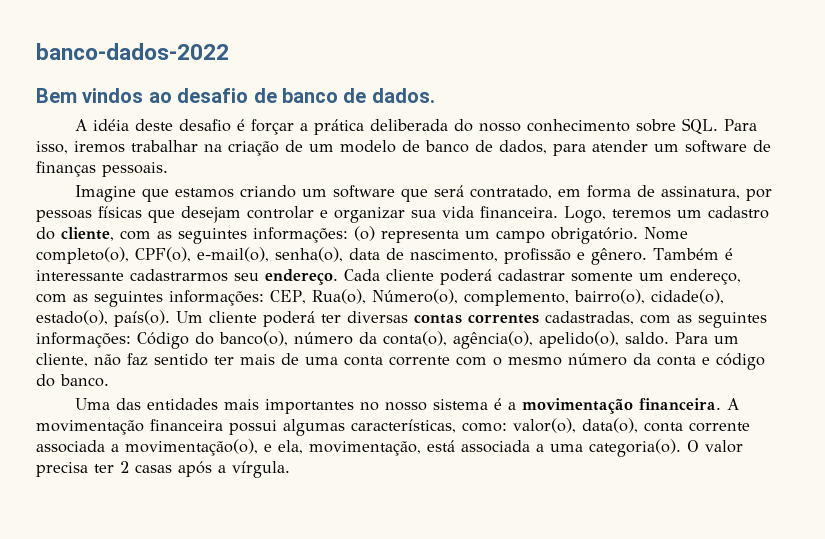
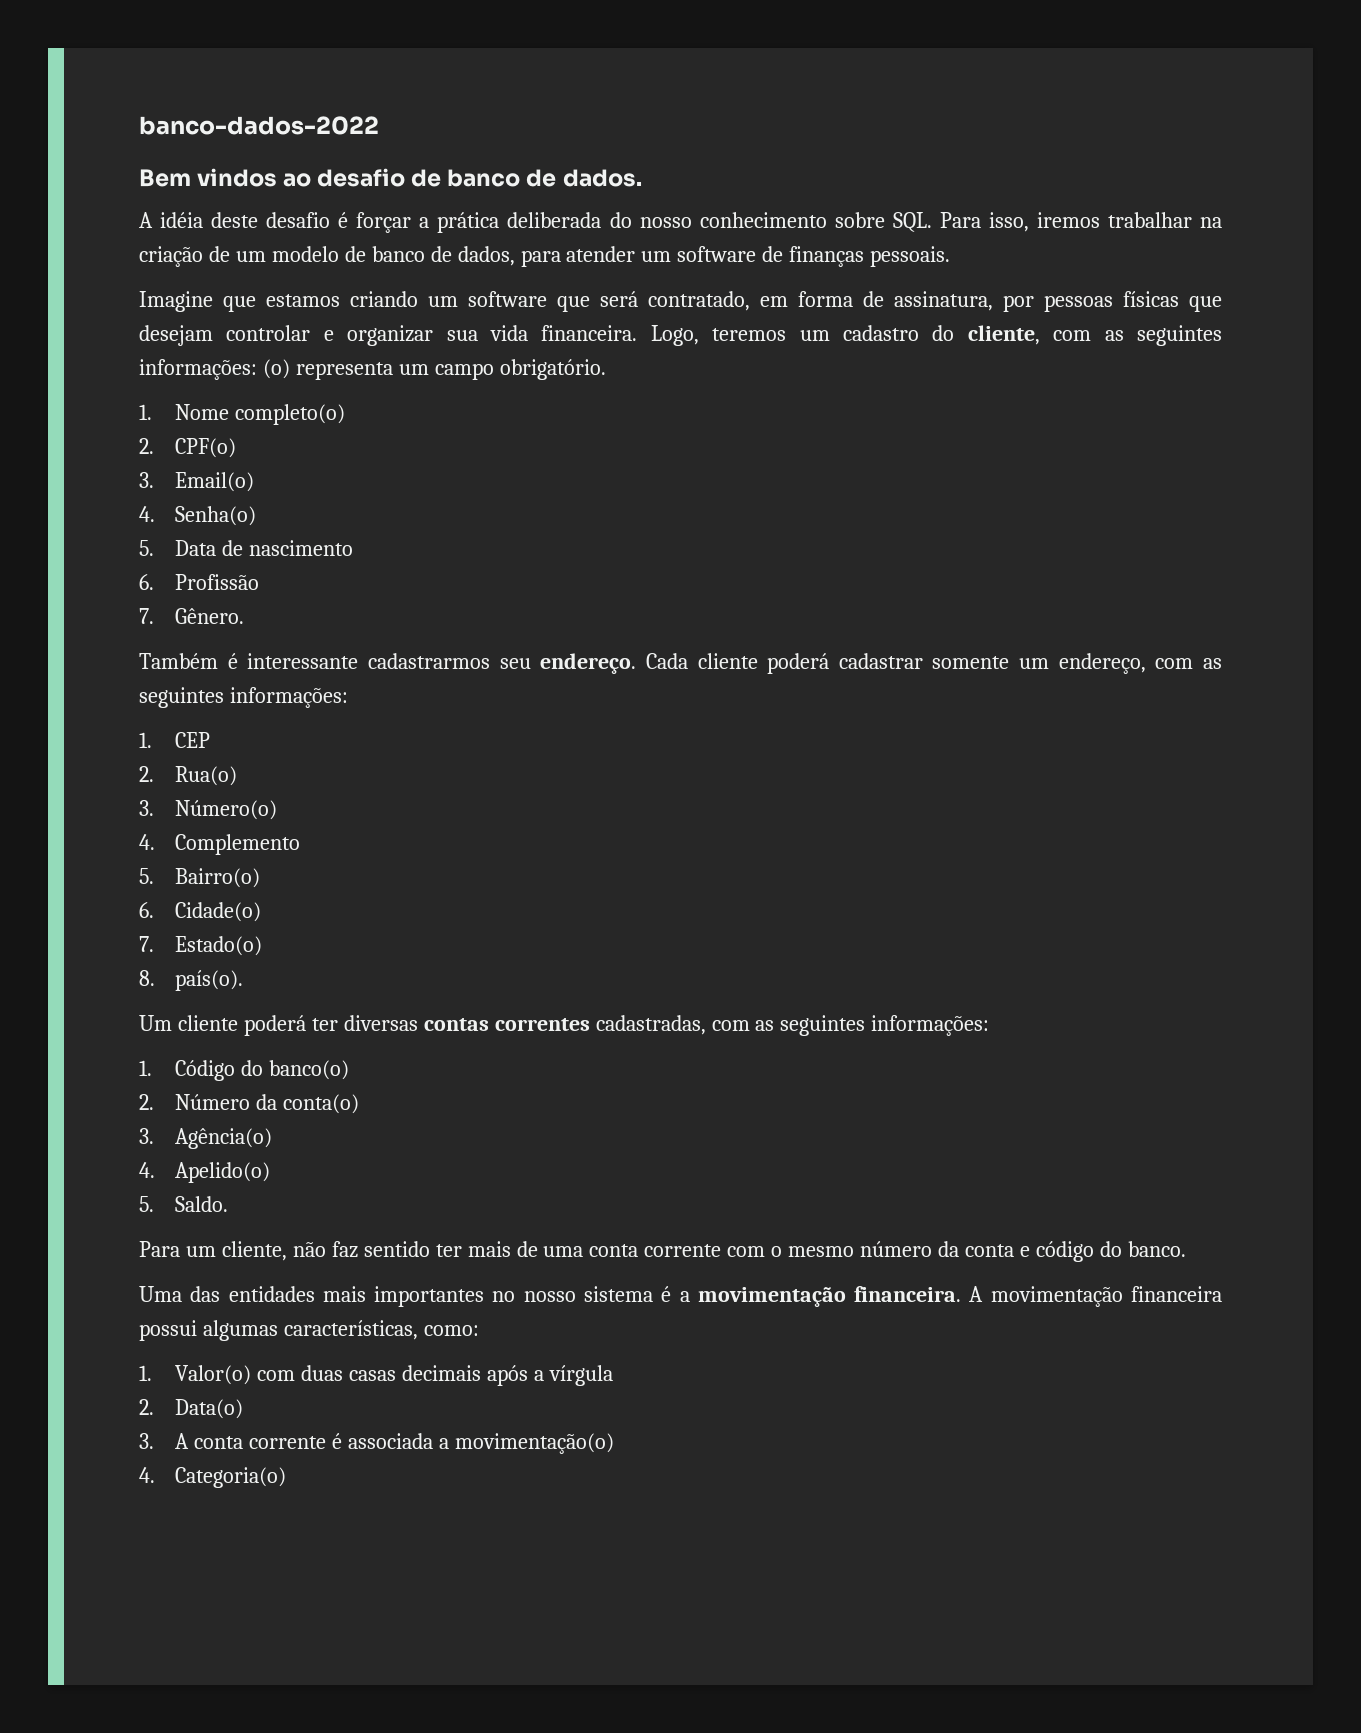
- Logo, teremos um cadastro do cliente, com as seguintes informações: (o) representa um campo obrigatório. Nome completo(o), CPF(o), e-mail(o), senha(o), data de nascimento, profissão e gênero. Também é interessante cadastrarmos seu endereço.
+ Logo, teremos um cadastro do cliente, com as seguintes informações: (o) representa um campo obrigatório.
+ 1. Nome completo(o)
+ 2. CPF(o)
+ 3. Email(o)
+ 4. Senha(o)
+ 5. Data de nascimento
+ 6. Profissão
+ 7. Gênero.
+ Também é interessante cadastrarmos seu endereço.
- Cada cliente poderá cadastrar somente um endereço, com as seguintes informações: CEP, Rua(o), Número(o), complemento, bairro(o), cidade(o), estado(o), país(o). Um cliente poderá ter diversas contas correntes cadastradas, com as seguintes informações: Código do banco(o), número da conta(o), agência(o), apelido(o), saldo. Para um cliente, não faz sentido ter mais de uma conta corrente com o mesmo número da conta e código do banco.
+ Cada cliente poderá cadastrar somente um endereço, com as seguintes informações:
+ 1. CEP
+ 2. Rua(o)
+ 3. Número(o)
+ 4. Complemento
+ 5. Bairro(o)
+ 6. Cidade(o)
+ 7. Estado(o)
+ 8. país(o).
+ Um cliente poderá ter diversas contas correntes cadastradas, com as seguintes informações:
+ 1. Código do banco(o)
+ 2. Número da conta(o)
+ 3. Agência(o)
+ 4. Apelido(o)
+ 5. Saldo.
+ Para um cliente, não faz sentido ter mais de uma conta corrente com o mesmo número da conta e código do banco.
- A movimentação financeira possui algumas características, como: valor(o), data(o), conta corrente associada a movimentação(o), e ela, movimentação, está associada a uma categoria(o). O valor precisa ter 2 casas após a vírgula.
+ A movimentação financeira possui algumas características, como:
+ 1. Valor(o) com duas casas decimais após a vírgula
+ 2. Data(o)
+ 3. A conta corrente é associada a movimentação(o)
+ 4. Categoria(o)

